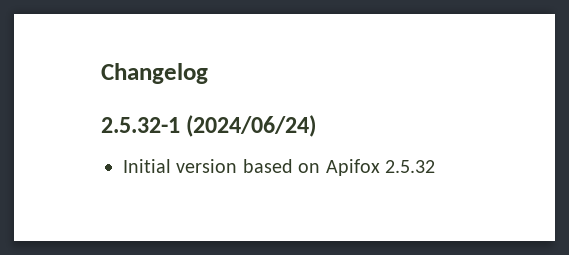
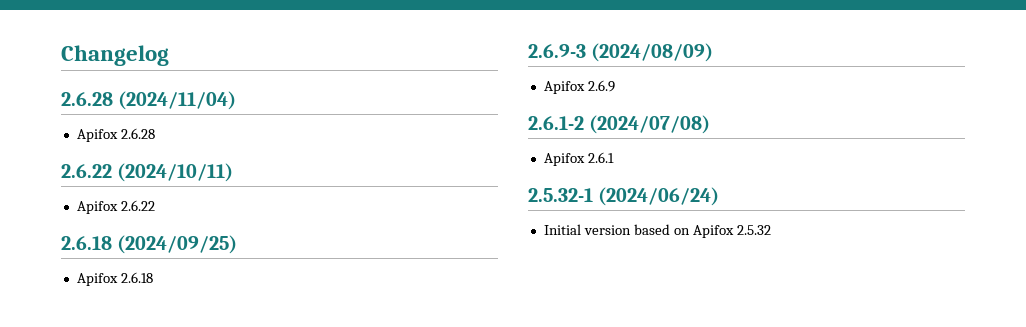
+ 2.6.28 (2024/11/04)
+ Apifox 2.6.28
+ 2.6.22 (2024/10/11)
+ Apifox 2.6.22
+ 2.6.18 (2024/09/25)
+ Apifox 2.6.18
+ 2.6.9-3 (2024/08/09)
+ Apifox 2.6.9
+ 2.6.1-2 (2024/07/08)
+ Apifox 2.6.1

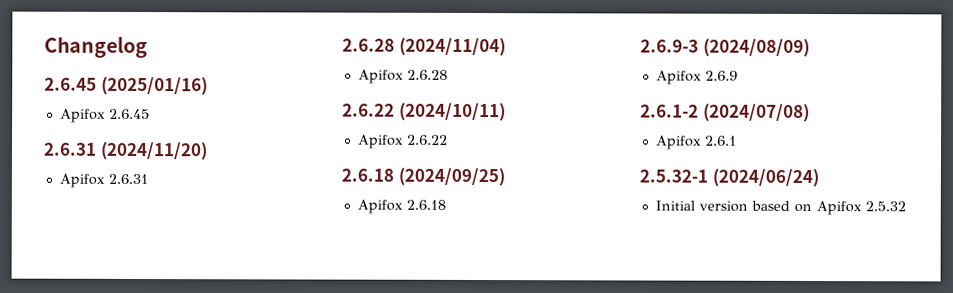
+ 2.6.45 (2025/01/16)
+ Apifox 2.6.45
+ 2.6.31 (2024/11/20)
+ Apifox 2.6.31

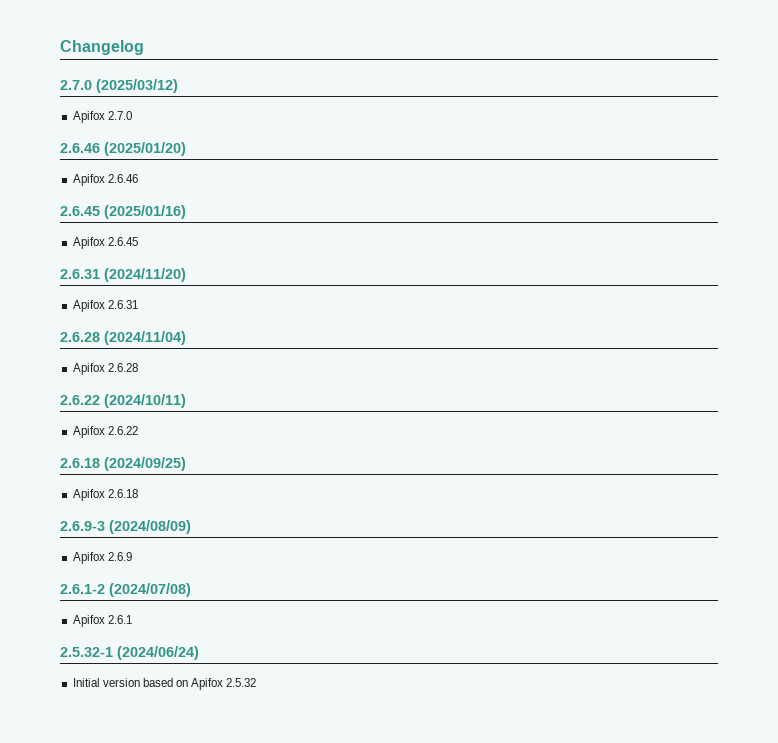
+ 2.7.0 (2025/03/12)
+ Apifox 2.7.0
+ 2.6.46 (2025/01/20)
+ Apifox 2.6.46

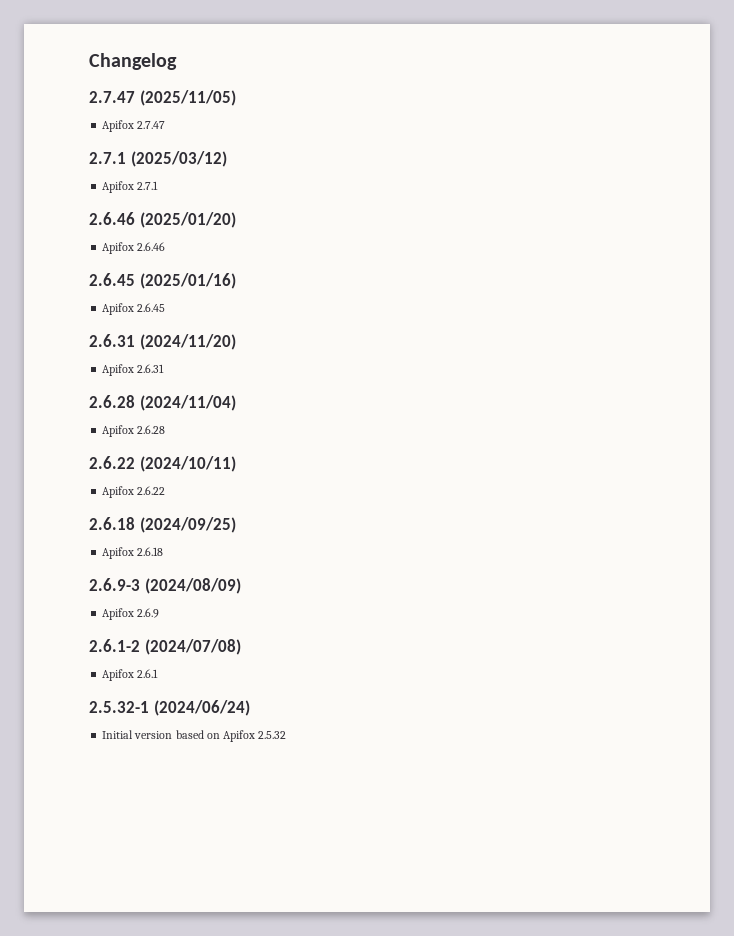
- 2.7.0 (2025/03/12)
+ 2.7.47 (2025/11/05)
+ Apifox 2.7.47
+ 2.7.1 (2025/03/12)
- Apifox 2.7.0
+ Apifox 2.7.1

